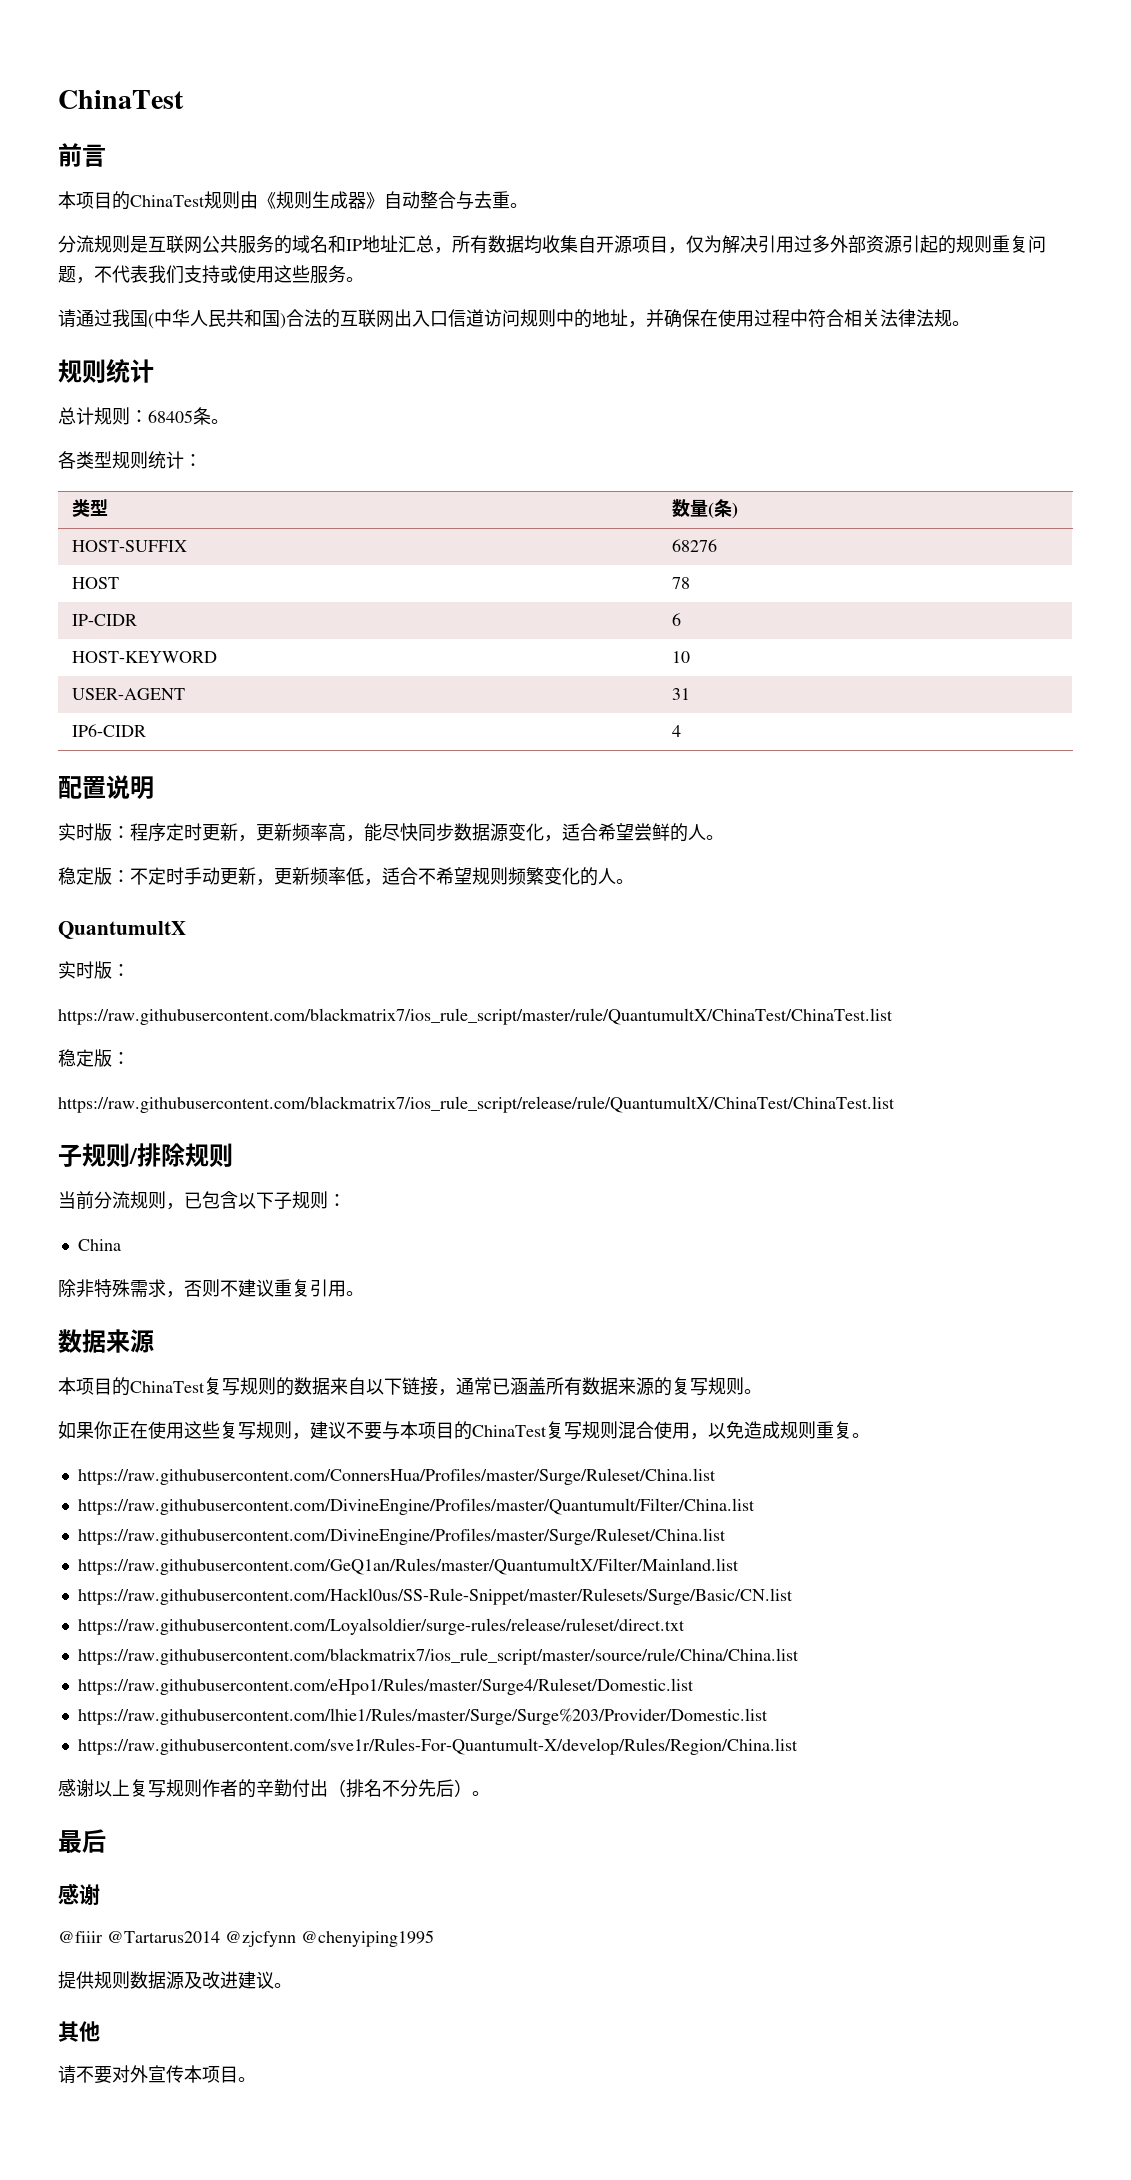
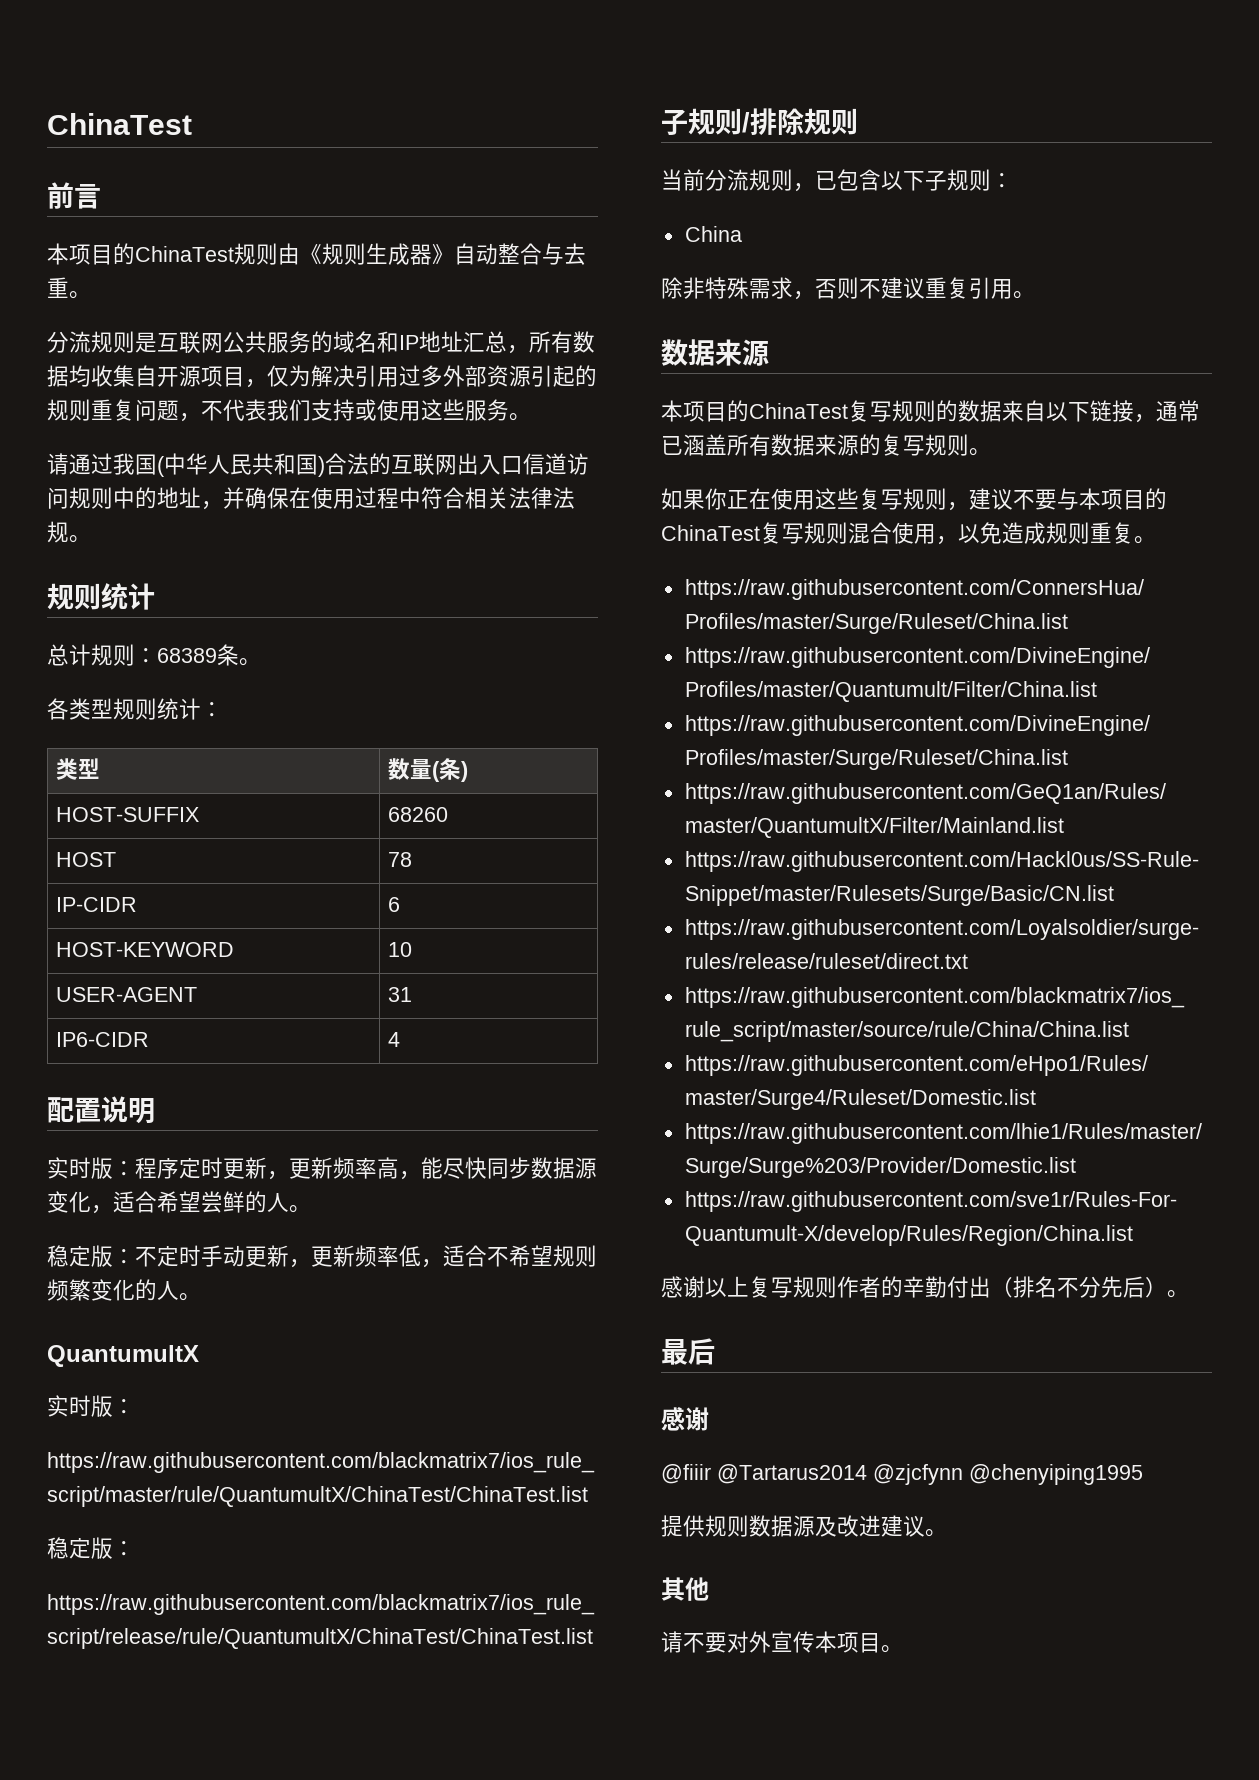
- 总计规则：68405条。
+ 总计规则：68389条。
- HOST-SUFFIX | 68276
+ HOST-SUFFIX | 68260

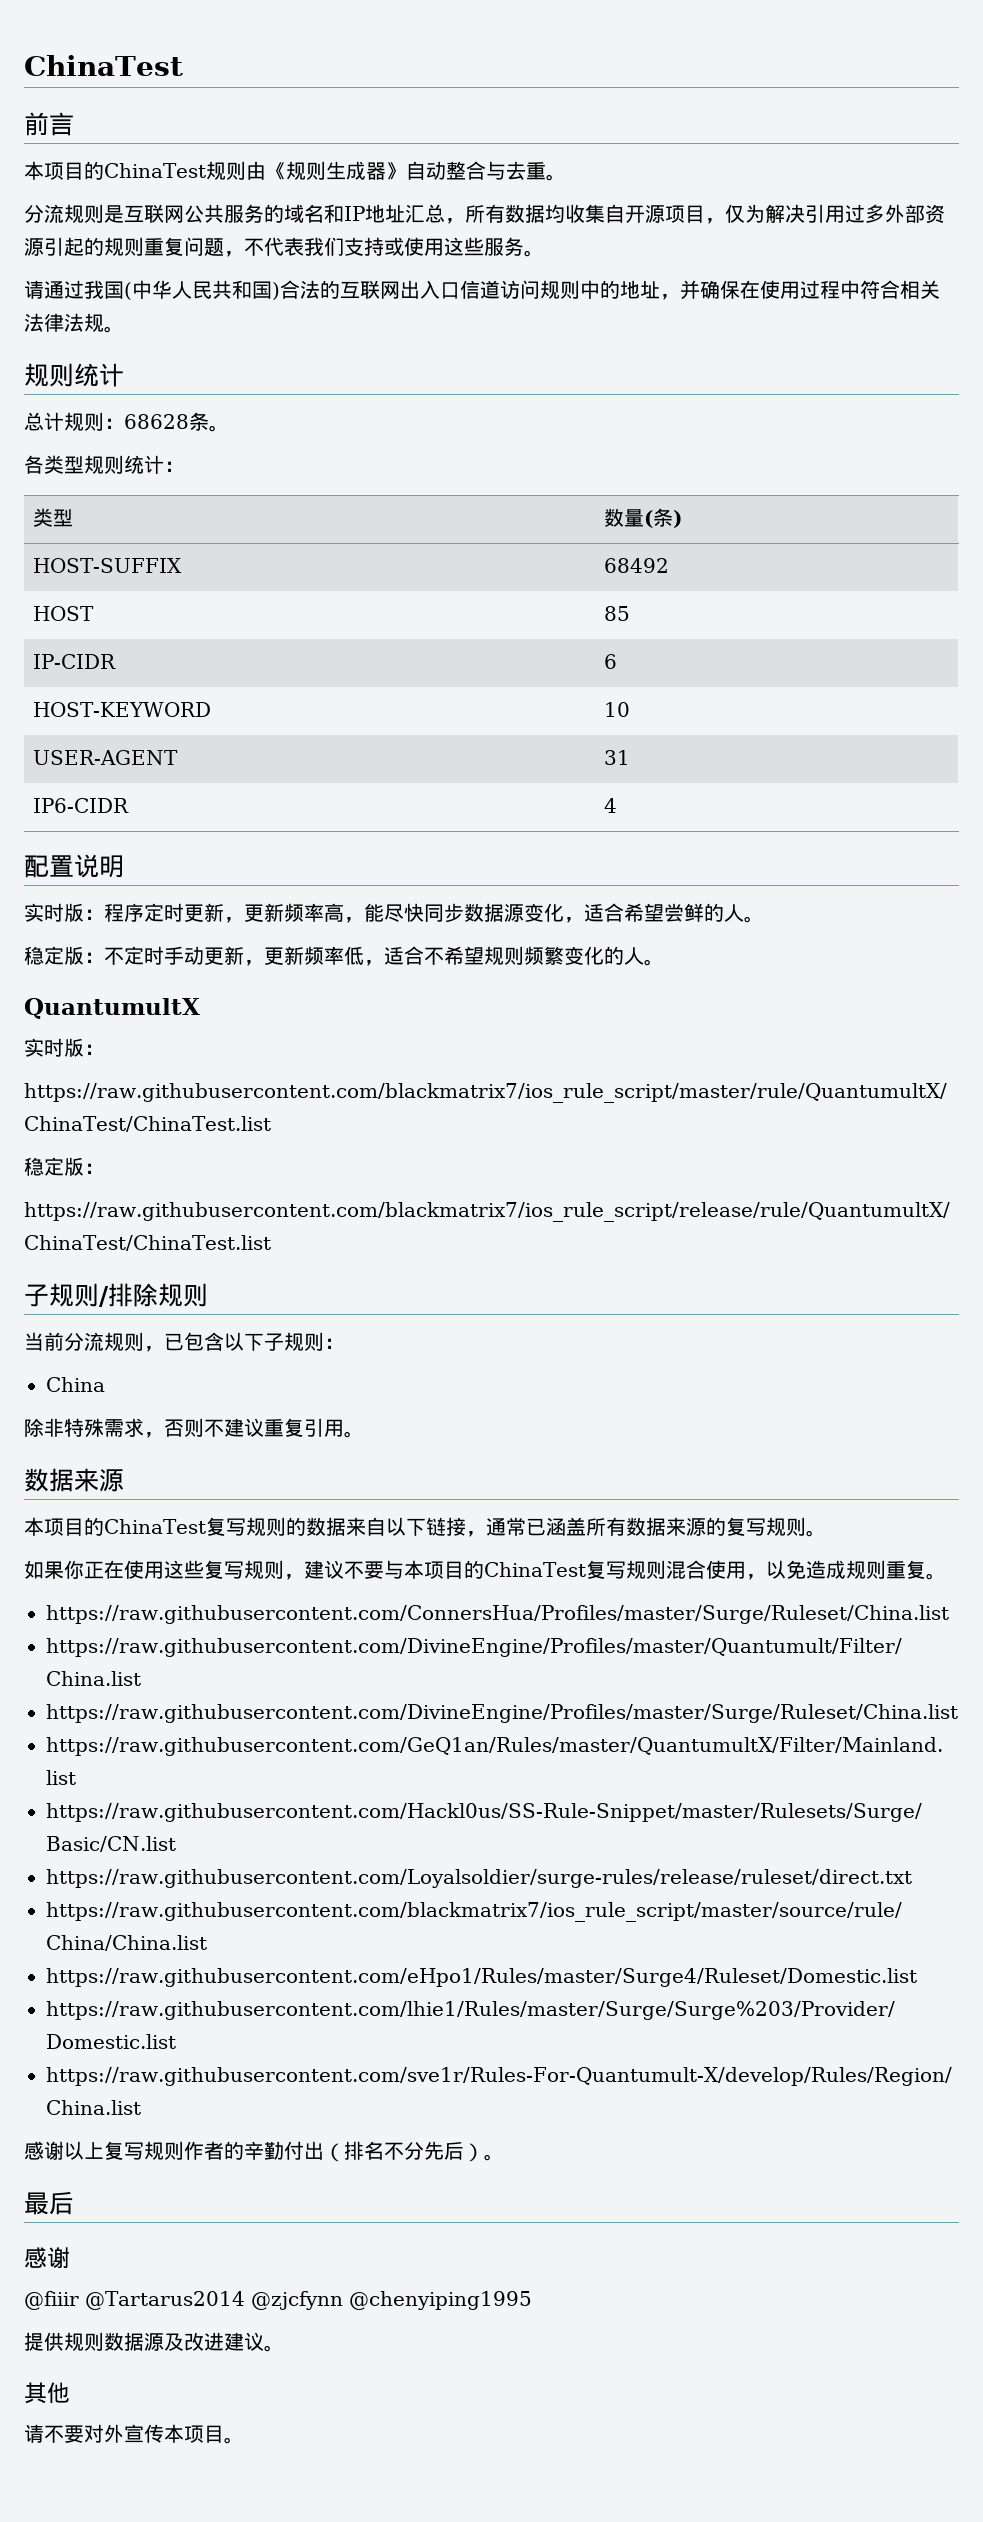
- 总计规则：68389条。
+ 总计规则：68628条。
- HOST-SUFFIX | 68260
+ HOST-SUFFIX | 68492
- HOST | 78
+ HOST | 85

